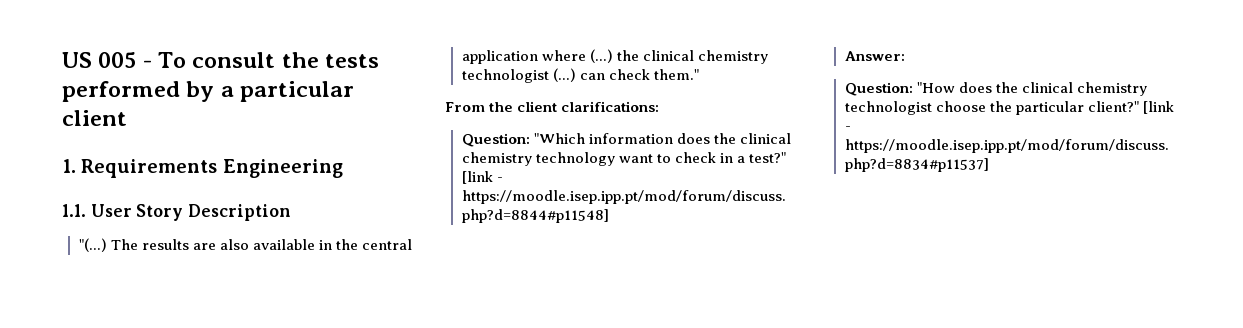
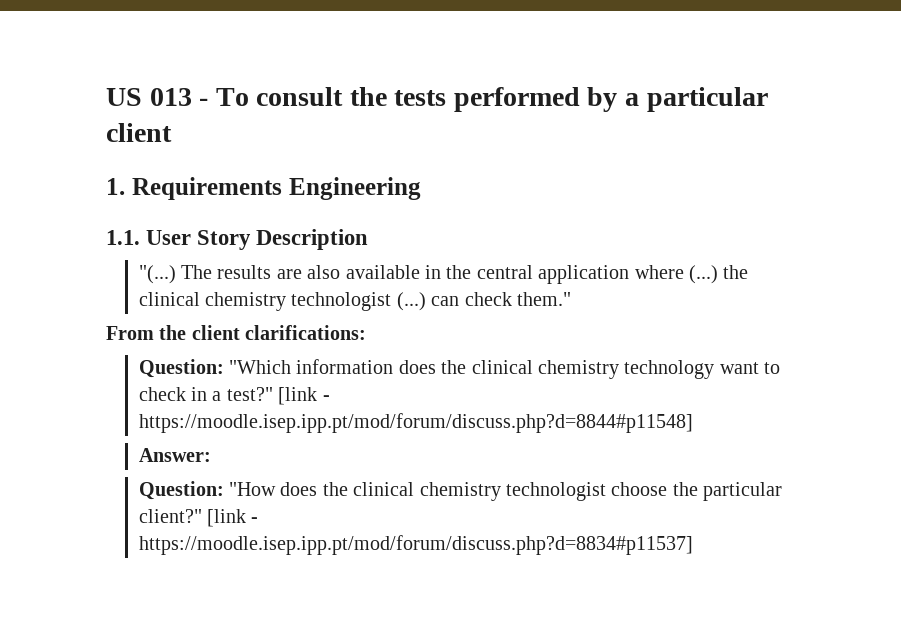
- US 005 - To consult the tests performed by a particular client
+ US 013 - To consult the tests performed by a particular client

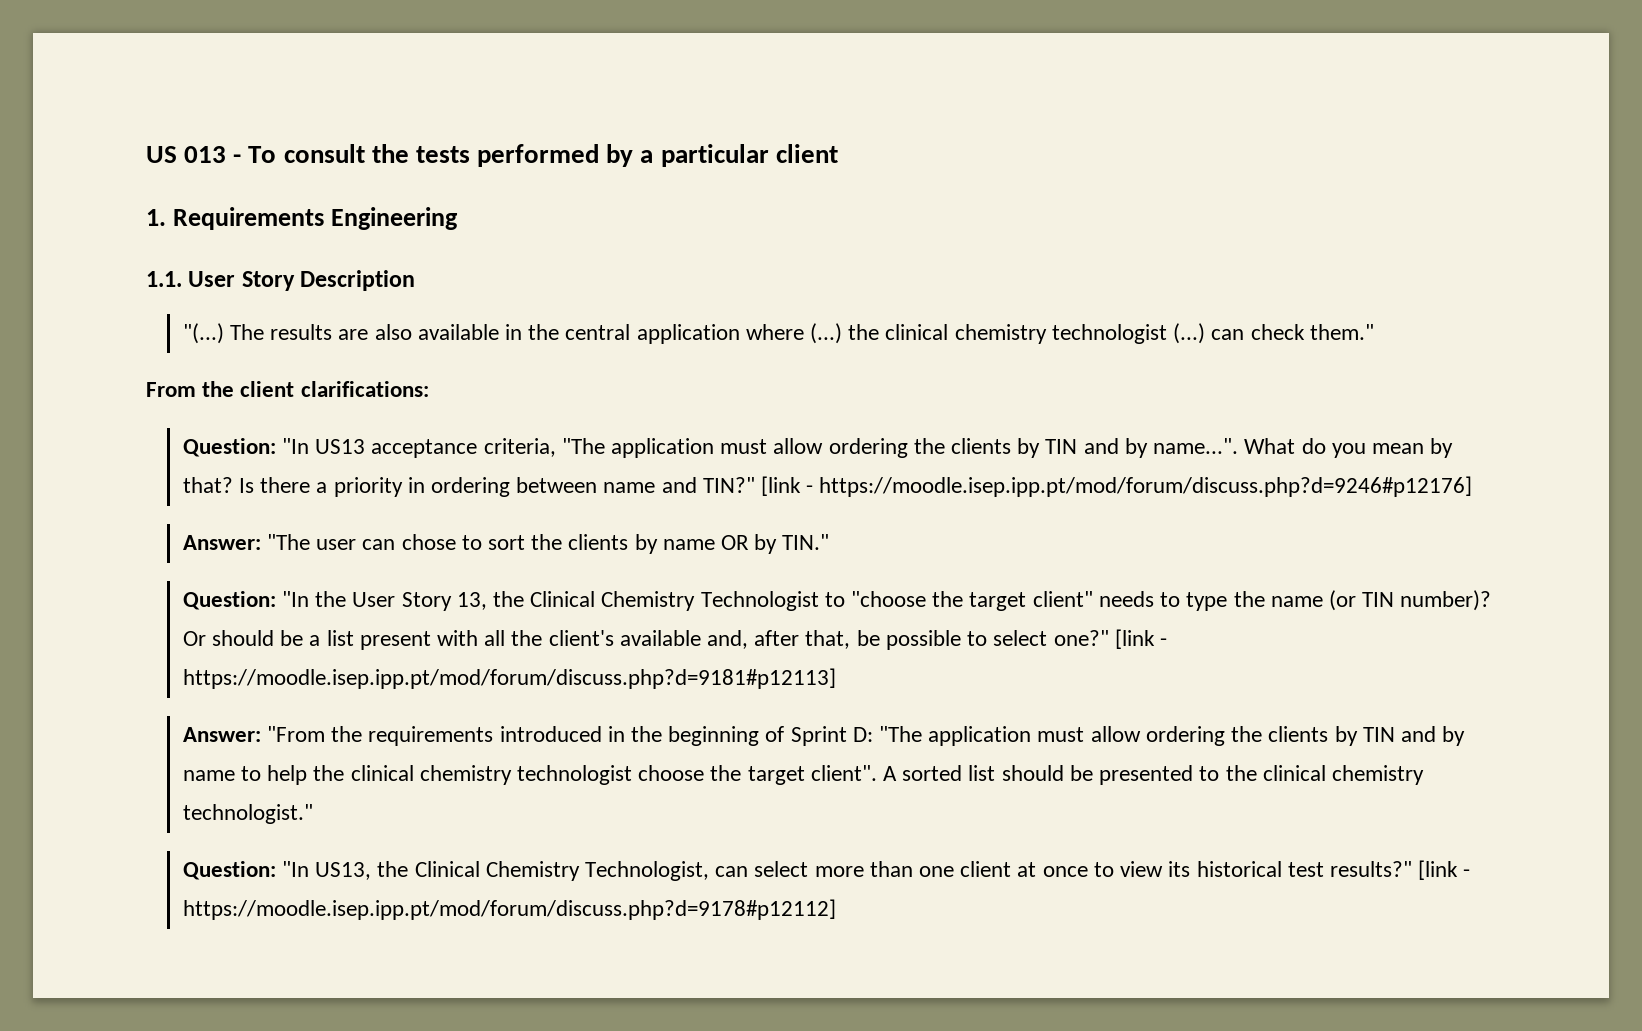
- Question: "Which information does the clinical chemistry technology want to check in a test?" [link - https://moodle.isep.ipp.pt/mod/forum/discuss.php?d=8844#p11548]
- Answer:
- Question: "How does the clinical chemistry technologist choose the particular client?" [link - https://moodle.isep.ipp.pt/mod/forum/discuss.php?d=8834#p11537]
+ Question: "In US13 acceptance criteria, "The application must allow ordering the clients by TIN and by name...". What do you mean by that? Is there a priority in ordering between name and TIN?" [link - https://moodle.isep.ipp.pt/mod/forum/discuss.php?d=9246#p12176]
+ Answer: "The user can chose to sort the clients by name OR by TIN."
+ Question: "In the User Story 13, the Clinical Chemistry Technologist to "choose the target client" needs to type the name (or TIN number)? Or should be a list present with all the client's available and, after that, be possible to select one?" [link - https://moodle.isep.ipp.pt/mod/forum/discuss.php?d=9181#p12113]
+ Answer: "From the requirements introduced in the beginning of Sprint D: "The application must allow ordering the clients by TIN and by name to help the clinical chemistry technologist choose the target client". A sorted list should be presented to the clinical chemistry technologist."
+ Question: "In US13, the Clinical Chemistry Technologist, can select more than one client at once to view its historical test results?" [link - https://moodle.isep.ipp.pt/mod/forum/discuss.php?d=9178#p12112]

